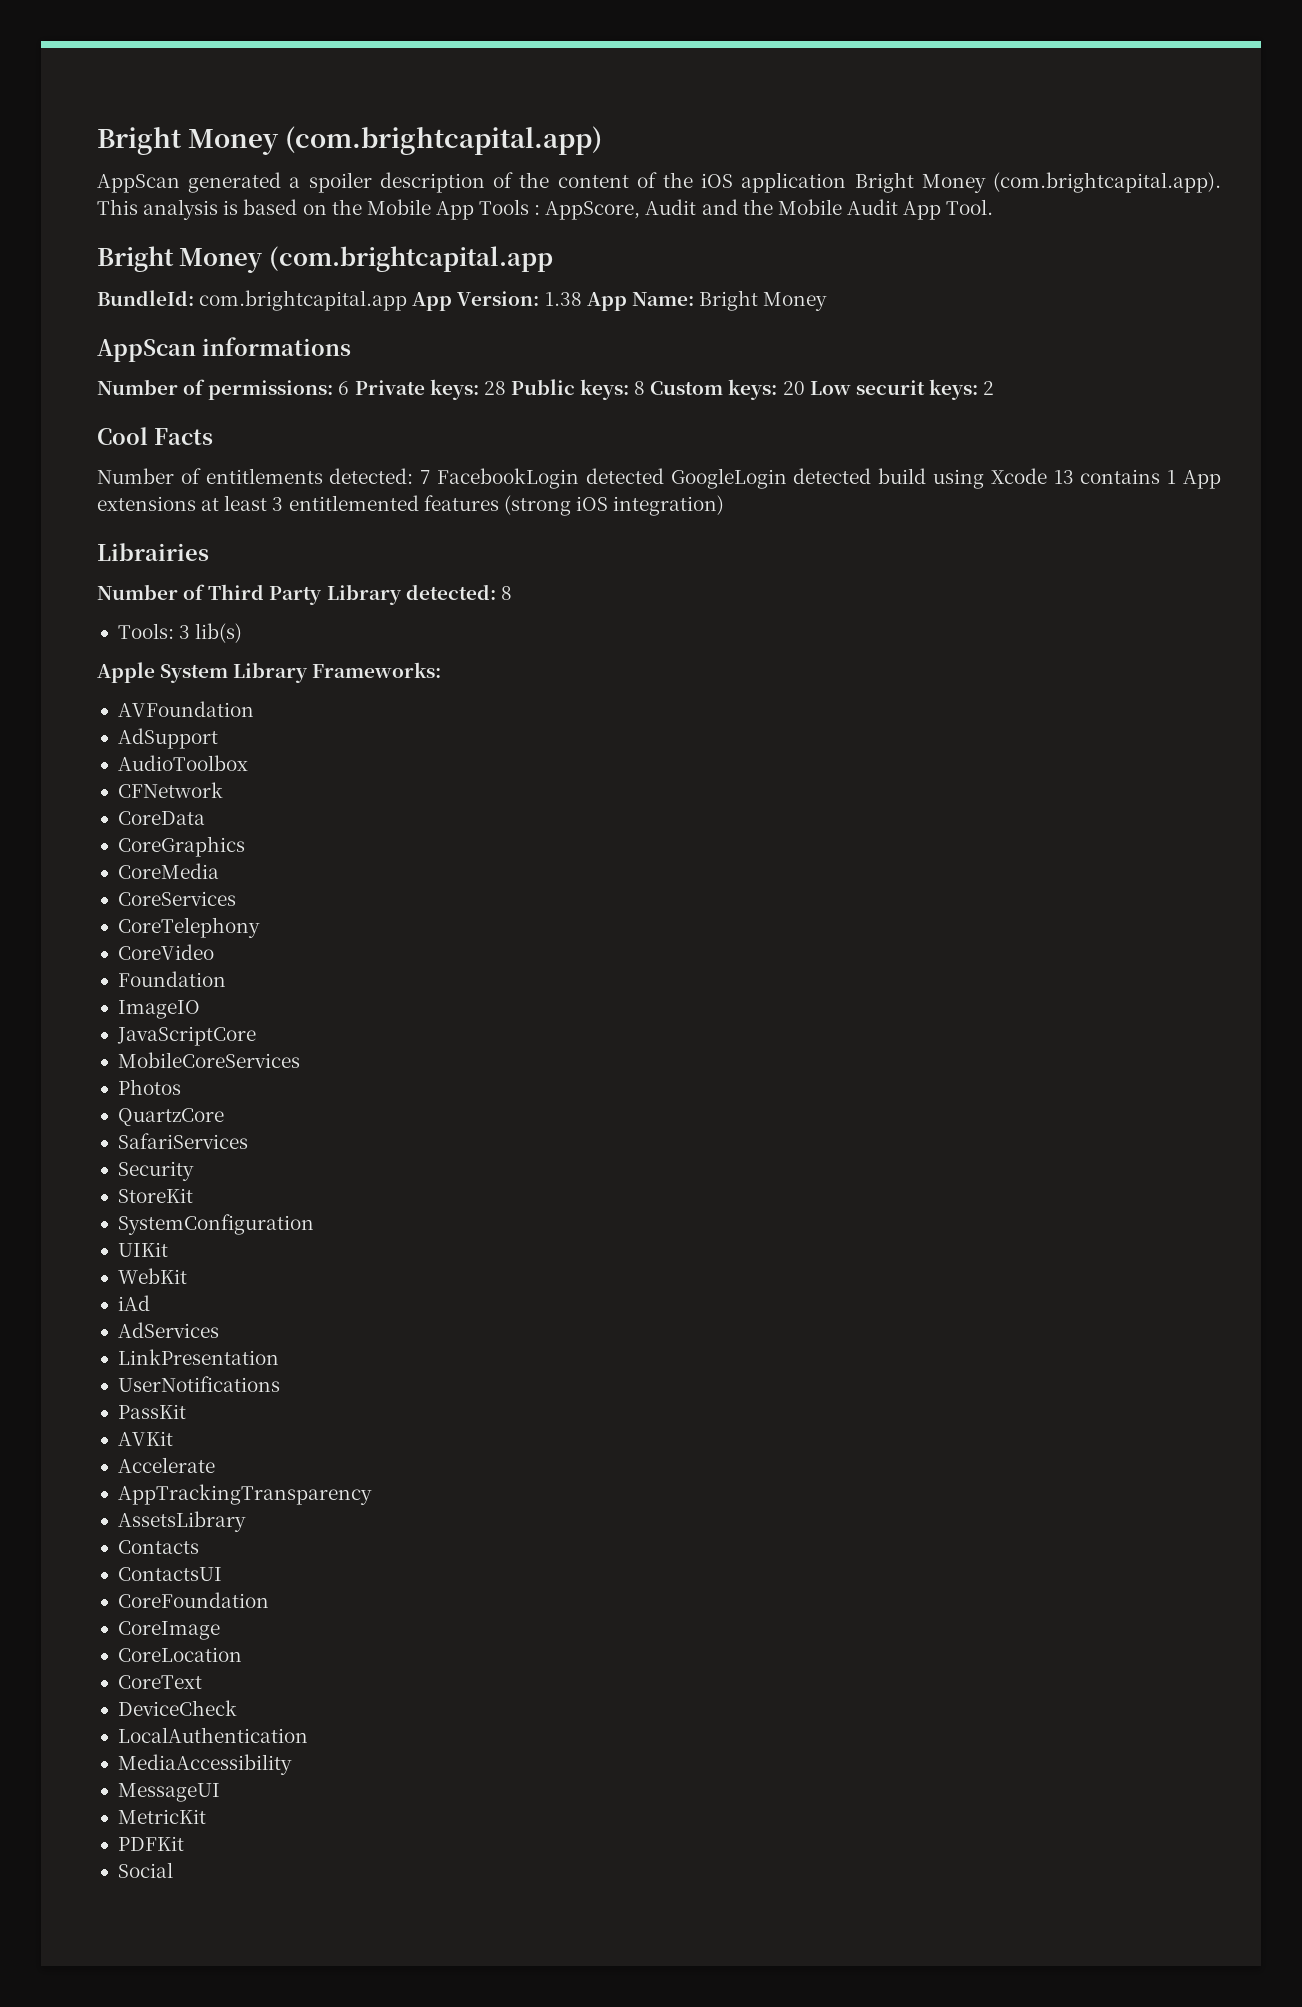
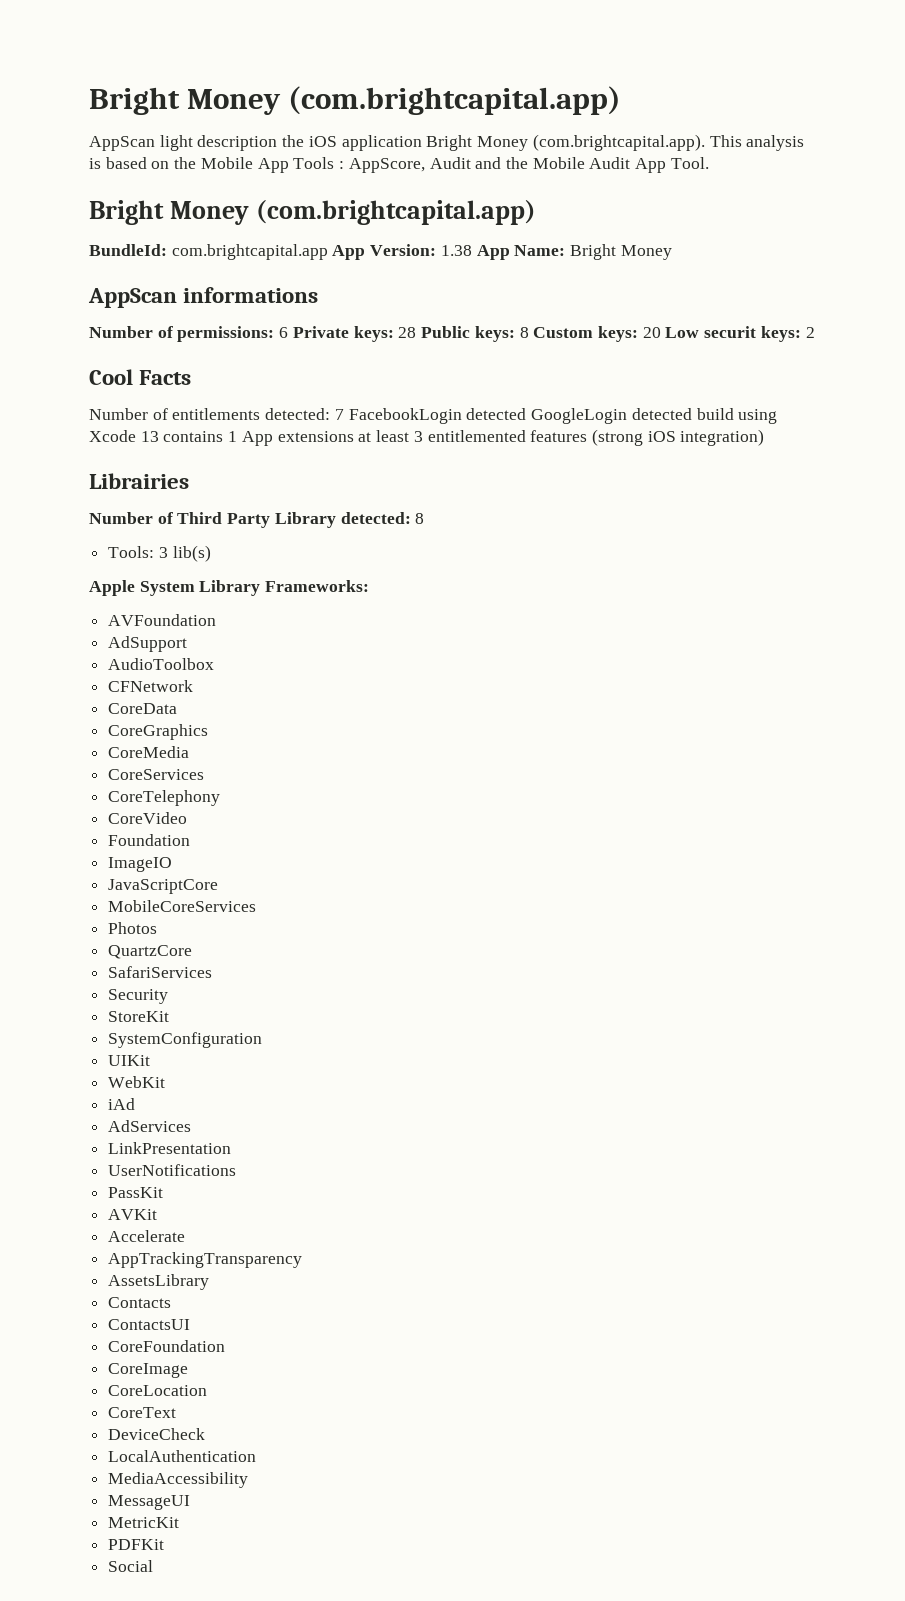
- AppScan generated a spoiler description of the content of the iOS application Bright Money (com.brightcapital.app). This analysis is based on the Mobile App Tools : AppScore, Audit and the Mobile Audit App Tool.
- Bright Money (com.brightcapital.app
+ AppScan light description the iOS application Bright Money (com.brightcapital.app). This analysis is based on the Mobile App Tools : AppScore, Audit and the Mobile Audit App Tool.
+ Bright Money (com.brightcapital.app)

